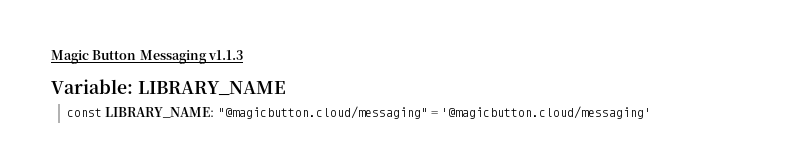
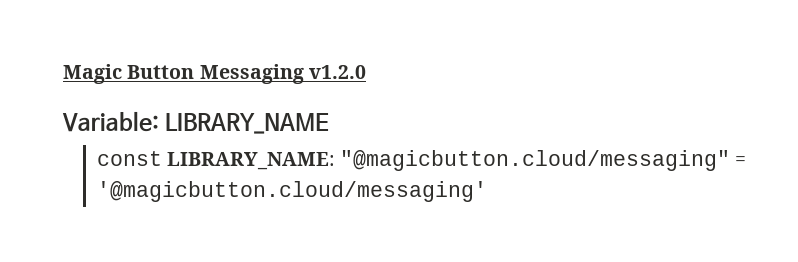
- Magic Button Messaging v1.1.3
+ Magic Button Messaging v1.2.0

